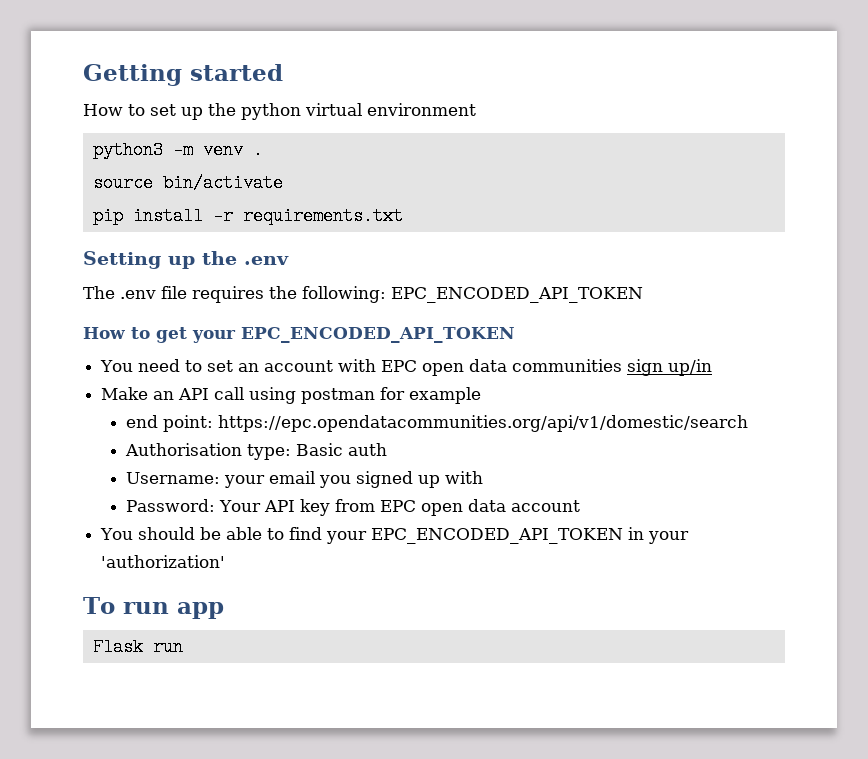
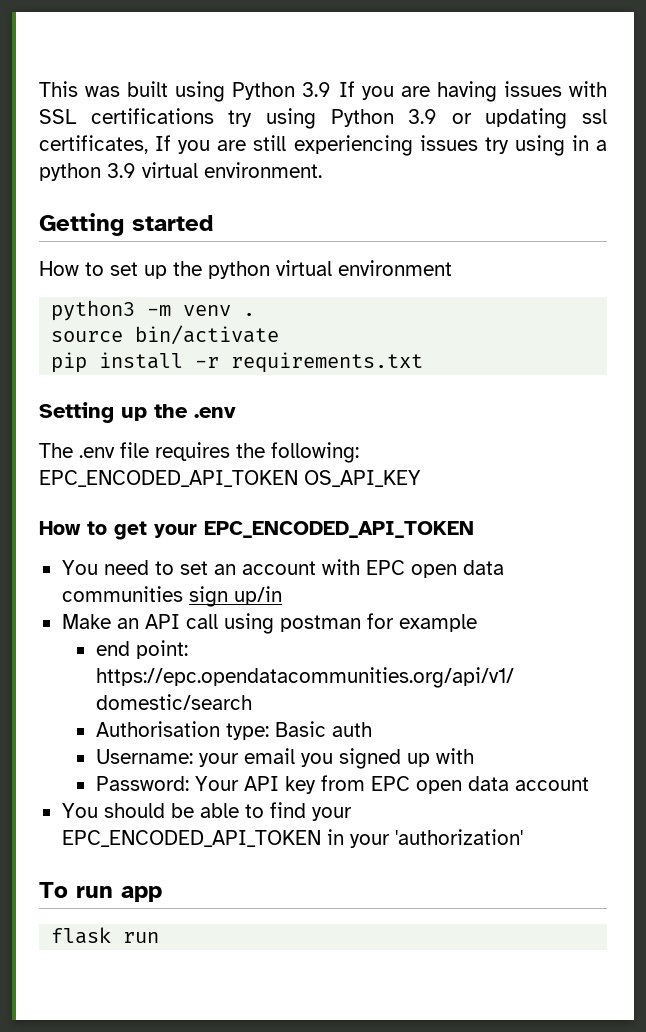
+ This was built using Python 3.9 If you are having issues with SSL certifications try using Python 3.9 or updating ssl certificates, If you are still experiencing issues try using in a python 3.9 virtual environment.
- The .env file requires the following: EPC_ENCODED_API_TOKEN
+ The .env file requires the following: EPC_ENCODED_API_TOKEN OS_API_KEY
- Flask run
+ flask run

